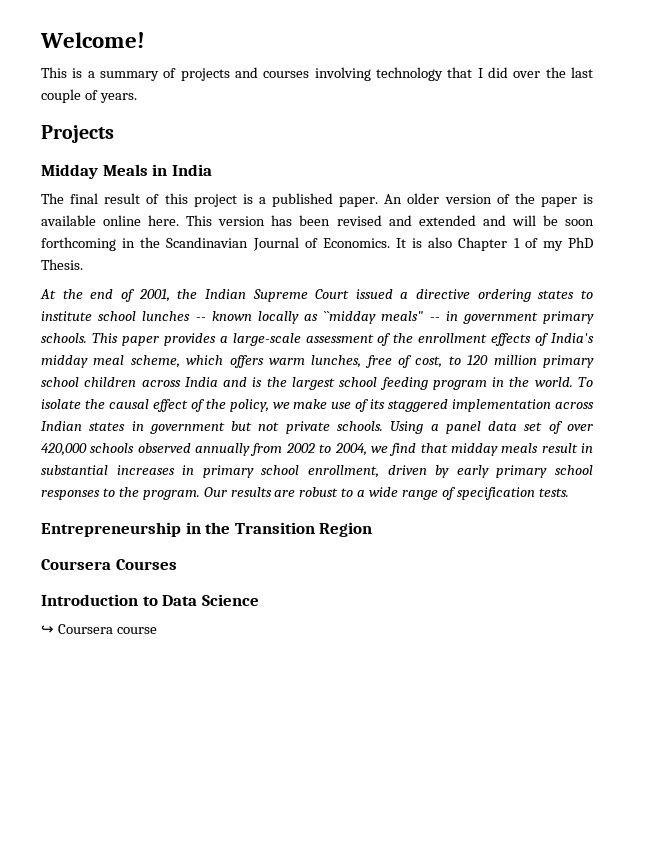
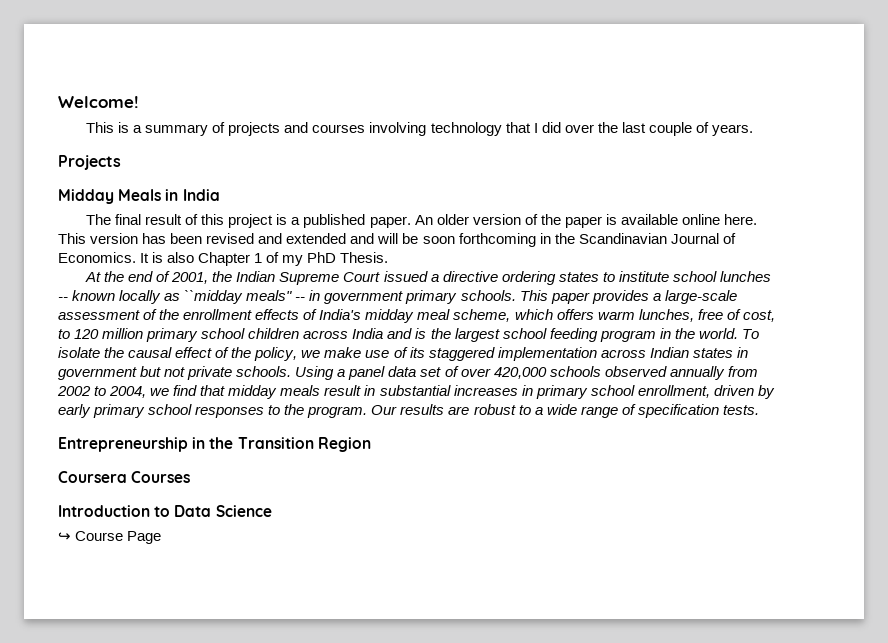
- ↪ Coursera course
+ ↪ Course Page

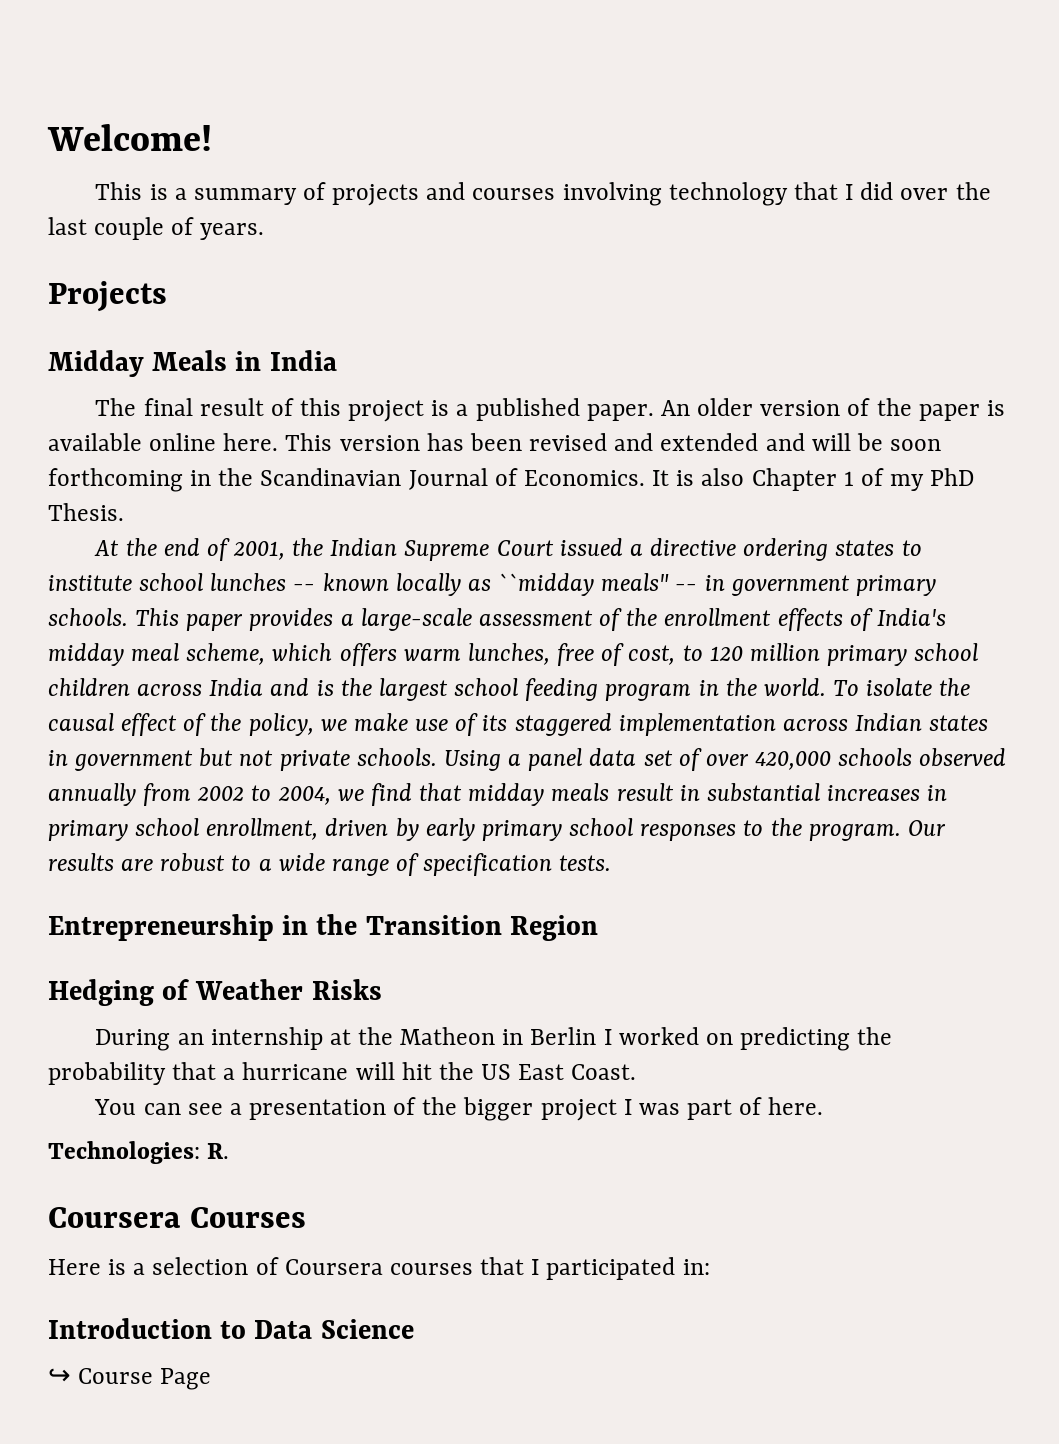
+ Hedging of Weather Risks
+ During an internship at the Matheon in Berlin I worked on predicting the probability that a hurricane will hit the US East Coast.
+ You can see a presentation of the bigger project I was part of here.
+ Technologies: R.
  Coursera Courses
+ Here is a selection of Coursera courses that I participated in:

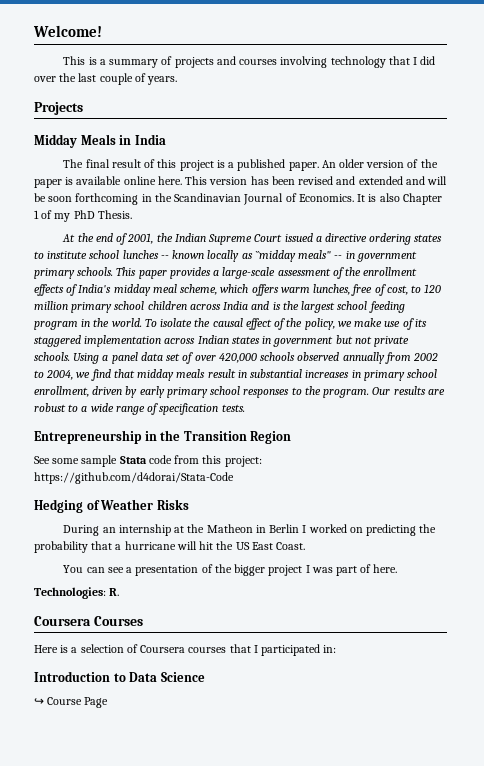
+ See some sample Stata code from this project: https://github.com/d4dorai/Stata-Code

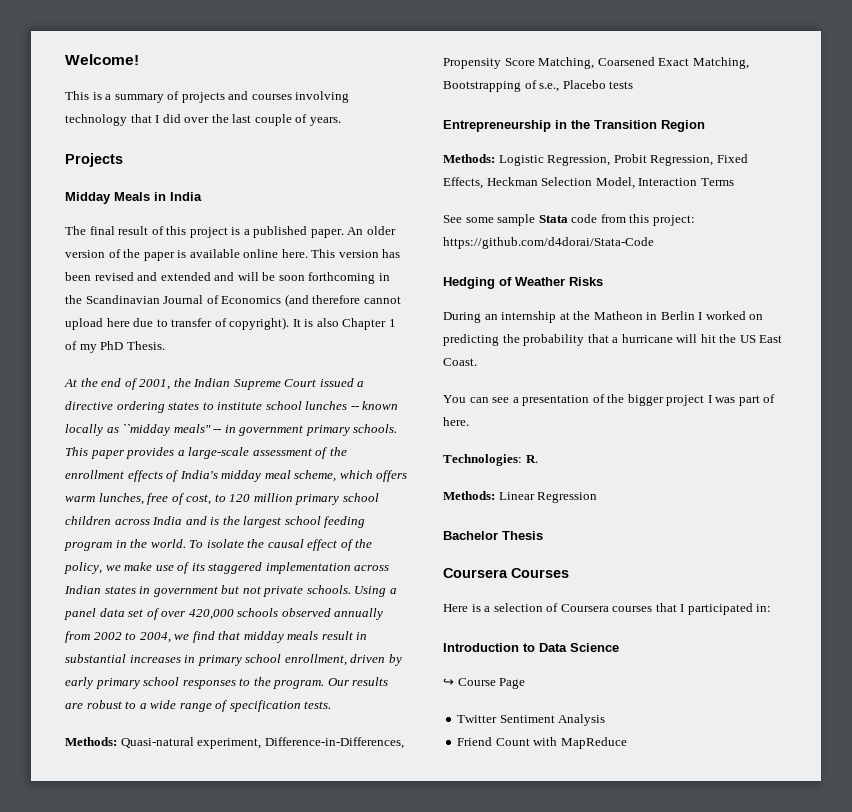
- This version has been revised and extended and will be soon forthcoming in the Scandinavian Journal of Economics.
+ This version has been revised and extended and will be soon forthcoming in the Scandinavian Journal of Economics (and therefore cannot upload here due to transfer of copyright).
+ Methods: Quasi-natural experiment, Difference-in-Differences, Propensity Score Matching, Coarsened Exact Matching, Bootstrapping of s.e., Placebo tests
+ Methods: Logistic Regression, Probit Regression, Fixed Effects, Heckman Selection Model, Interaction Terms
+ Methods: Linear Regression
+ Bachelor Thesis
+ Twitter Sentiment Analysis
+ Friend Count with MapReduce

